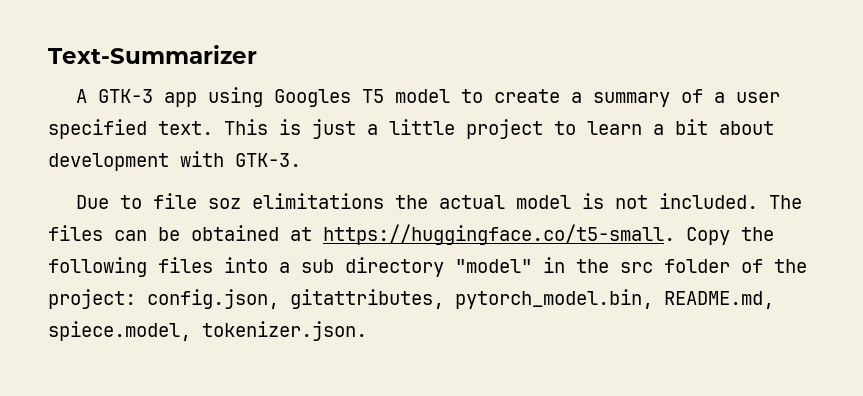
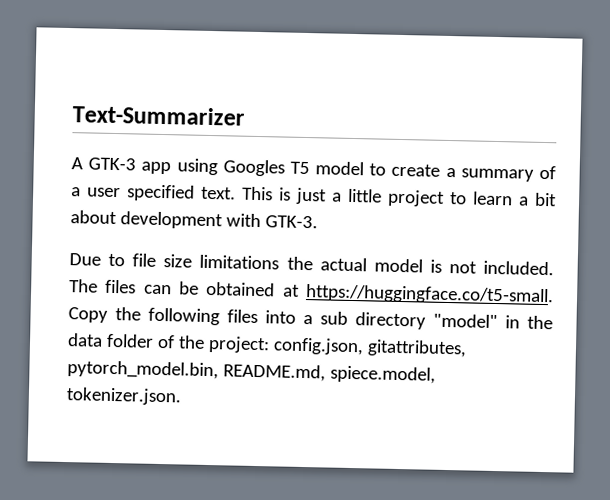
- Due to file soz elimitations the actual model is not included.
+ Due to file size limitations the actual model is not included.
- The files can be obtained at https://huggingface.co/t5-small. Copy the following files into a sub directory "model" in the src folder of the project: config.json, gitattributes, pytorch_model.bin, README.md, spiece.model, tokenizer.json.
+ The files can be obtained at https://huggingface.co/t5-small. Copy the following files into a sub directory "model" in the data folder of the project: config.json, gitattributes, pytorch_model.bin, README.md, spiece.model, tokenizer.json.

